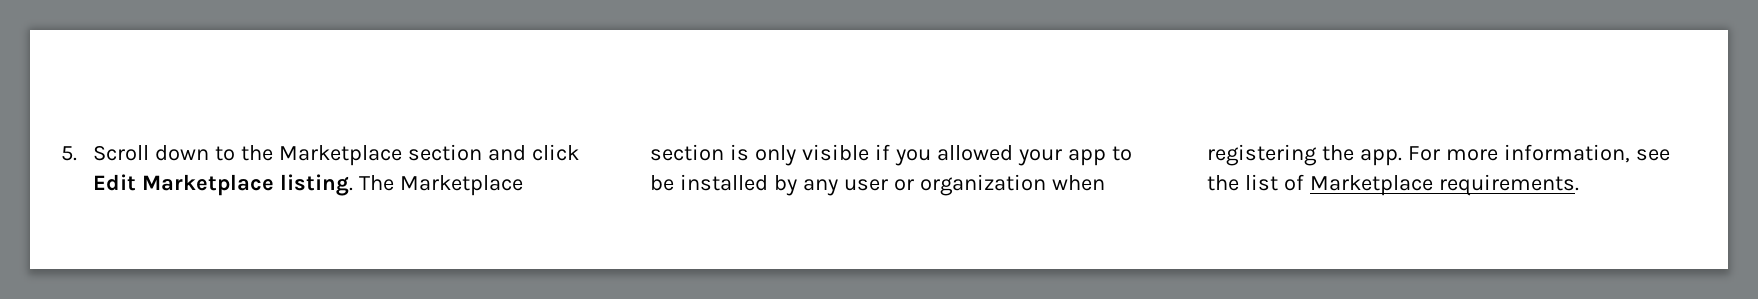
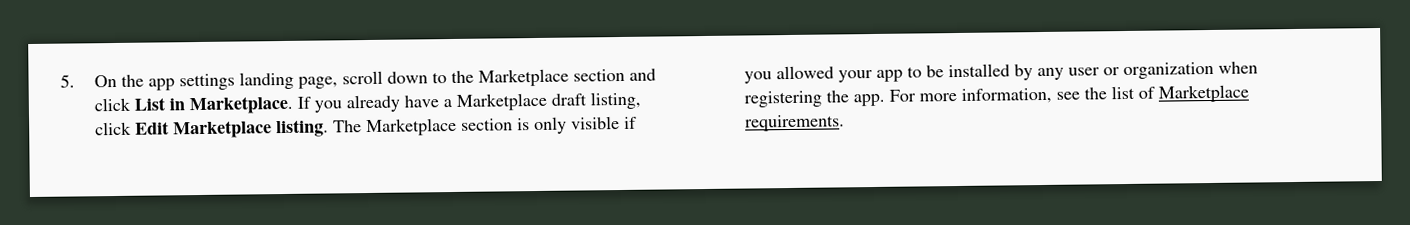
- 5. Scroll down to the Marketplace section and click Edit Marketplace listing.
+ 5. On the app settings landing page, scroll down to the Marketplace section and click List in Marketplace. If you already have a Marketplace draft listing, click Edit Marketplace listing.

